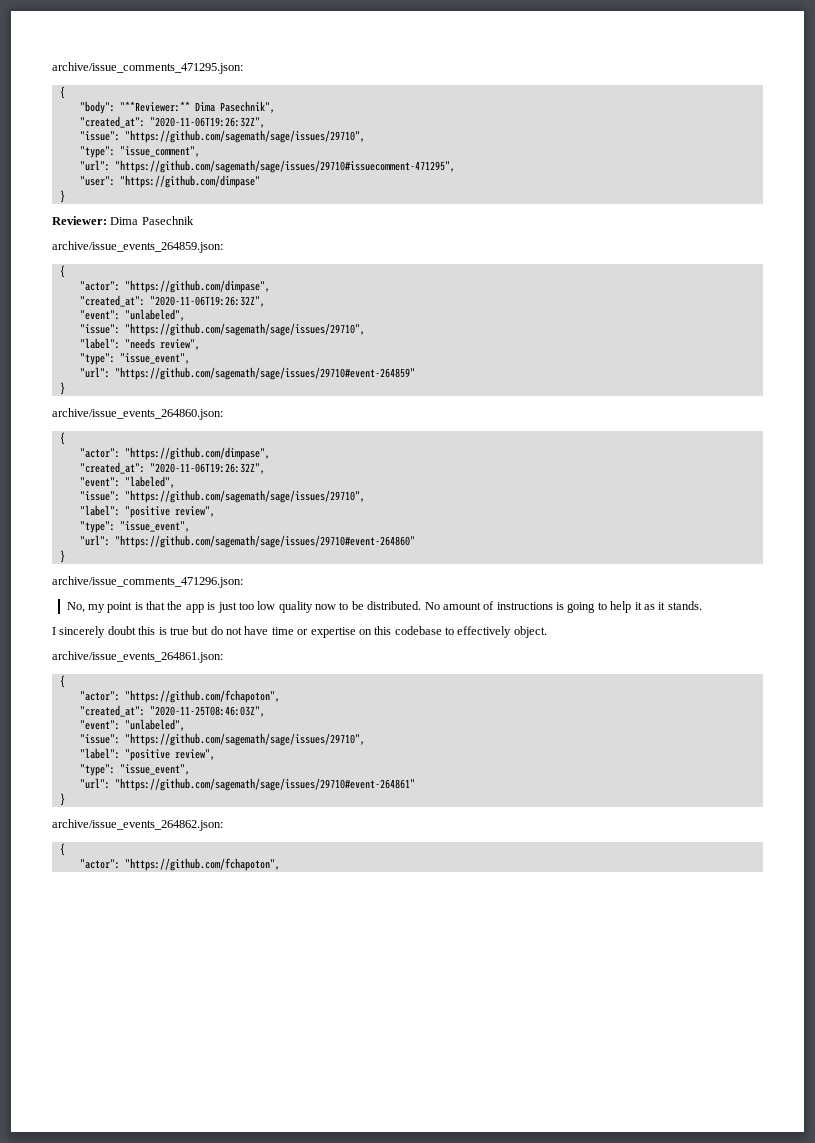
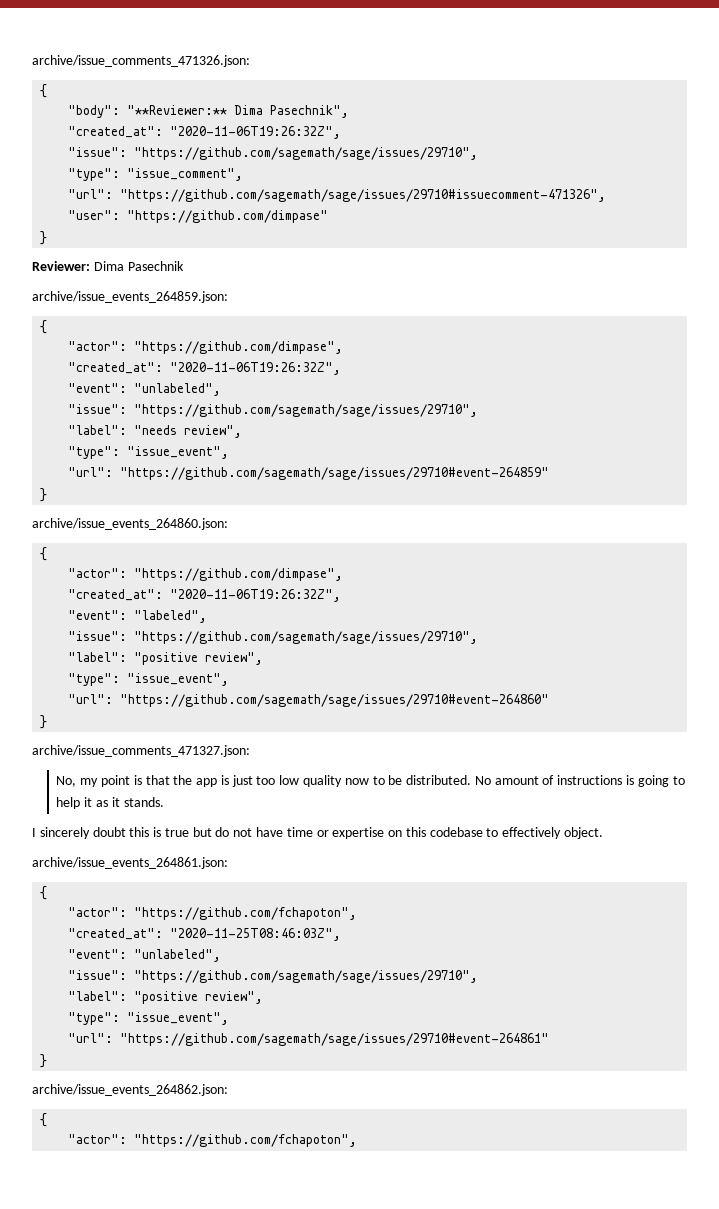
- archive/issue_comments_471295.json:
+ archive/issue_comments_471326.json:
- "url": "https://github.com/sagemath/sage/issues/29710#issuecomment-471295",
+ "url": "https://github.com/sagemath/sage/issues/29710#issuecomment-471326",
- archive/issue_comments_471296.json:
+ archive/issue_comments_471327.json:

